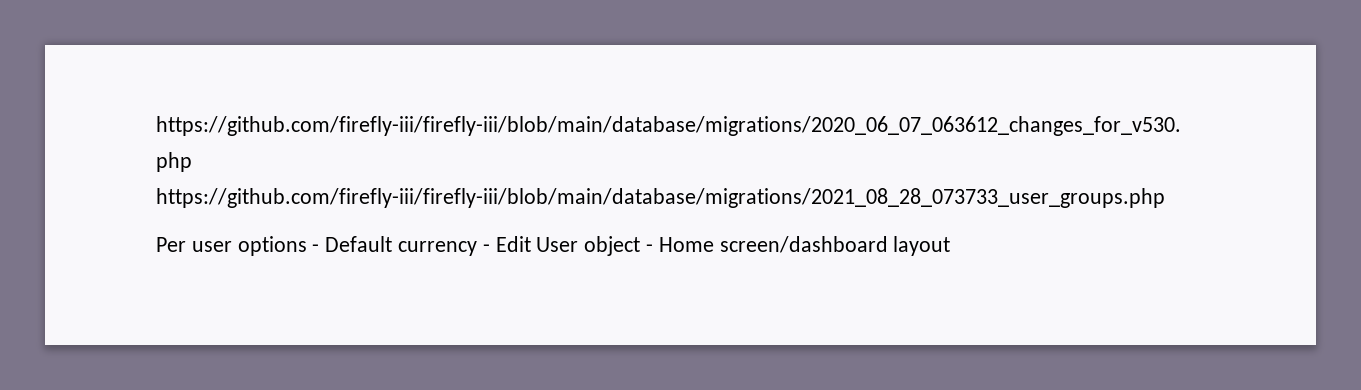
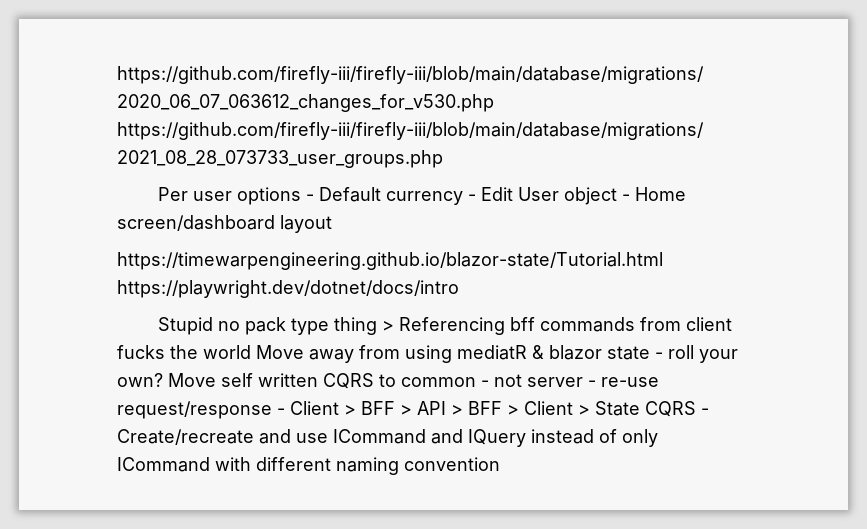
+ https://timewarpengineering.github.io/blazor-state/Tutorial.html https://playwright.dev/dotnet/docs/intro
+ Stupid no pack type thing > Referencing bff commands from client fucks the world Move away from using mediatR & blazor state - roll your own? Move self written CQRS to common - not server - re-use request/response - Client > BFF > API > BFF > Client > State CQRS - Create/recreate and use ICommand and IQuery instead of only ICommand with different naming convention

